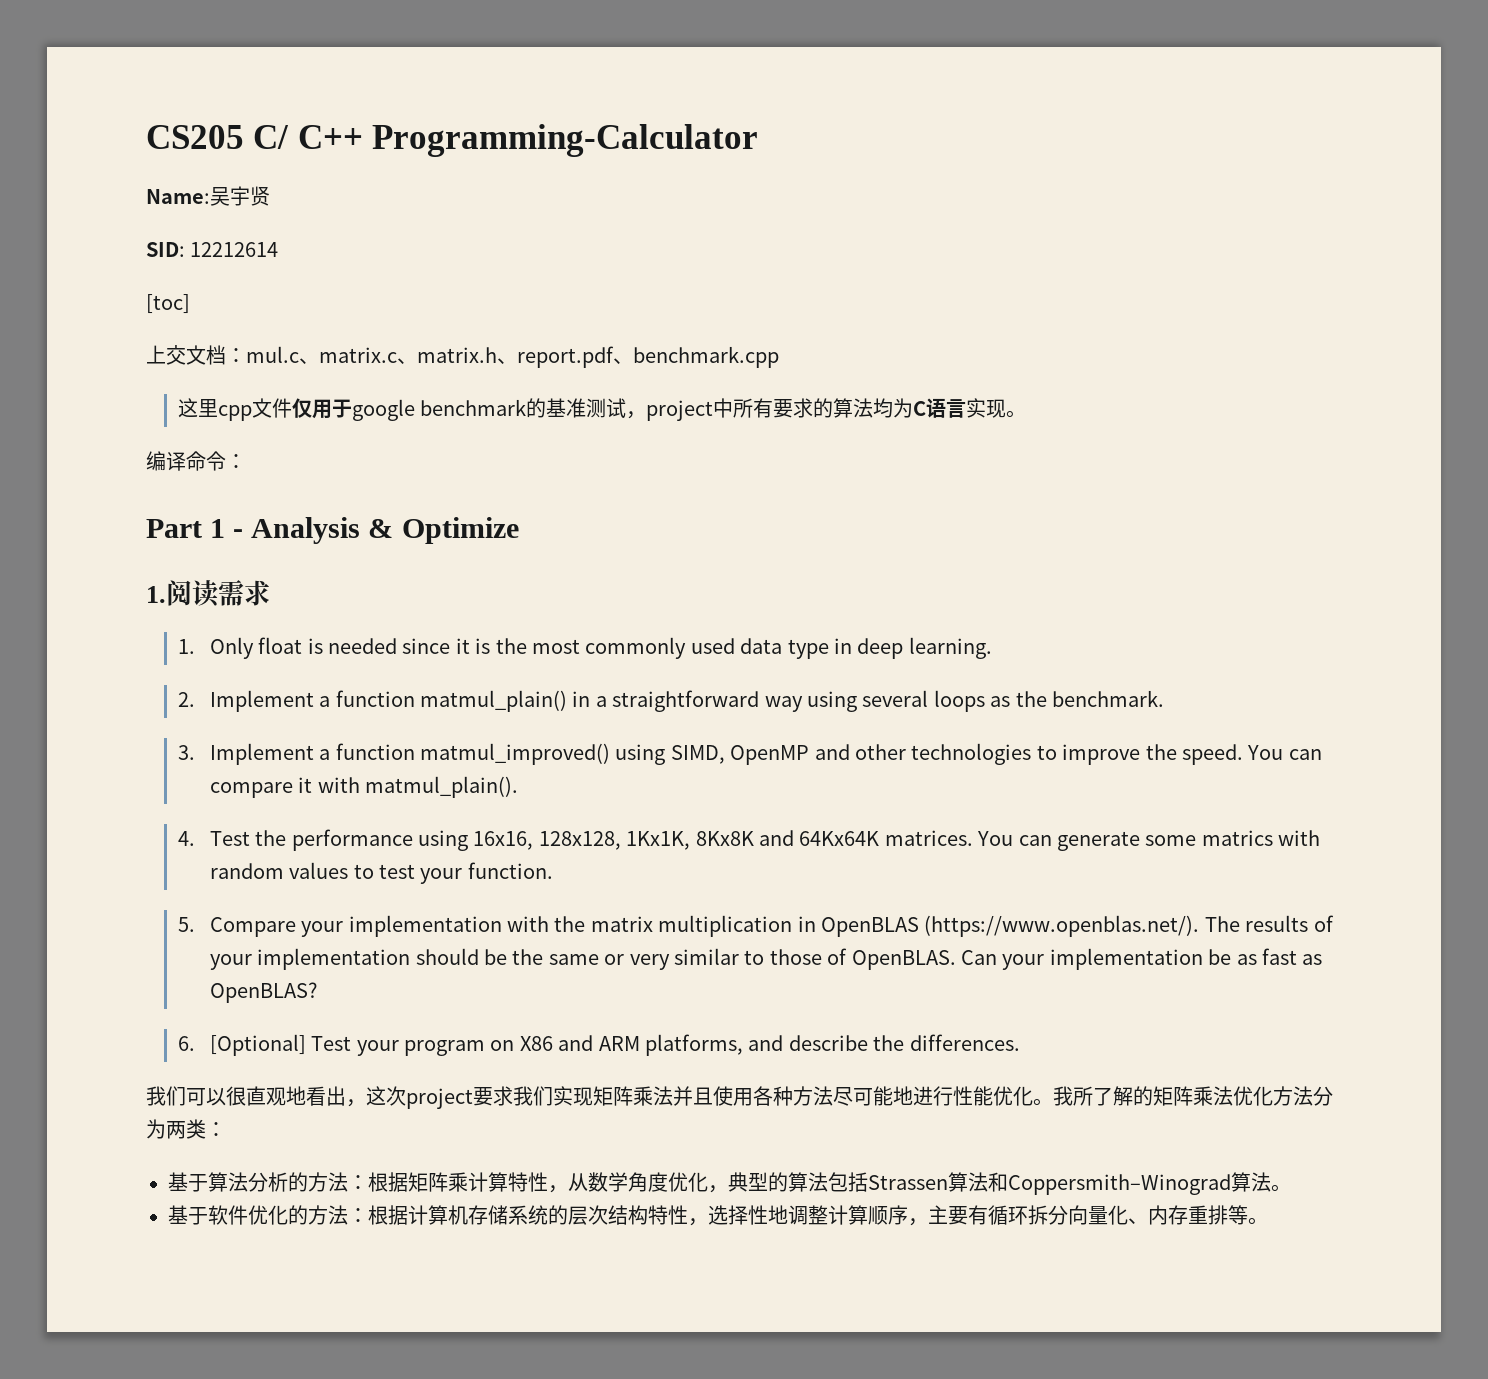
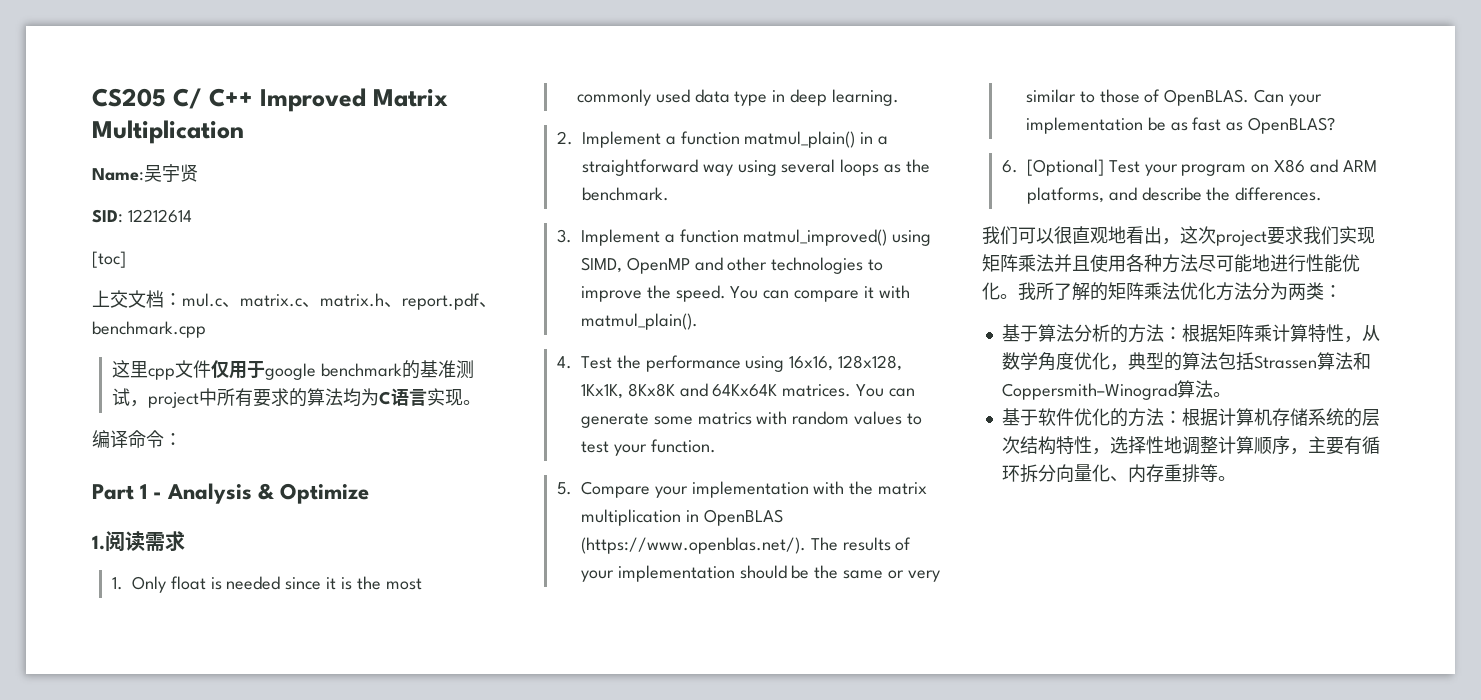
- CS205 C/ C++ Programming-Calculator
+ CS205 C/ C++ Improved Matrix Multiplication

